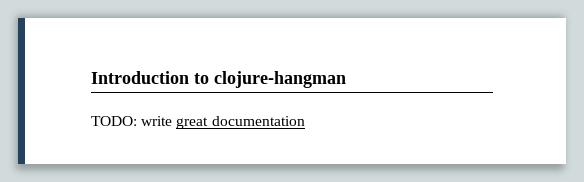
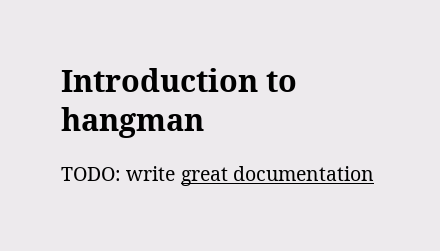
- Introduction to clojure-hangman
+ Introduction to hangman

